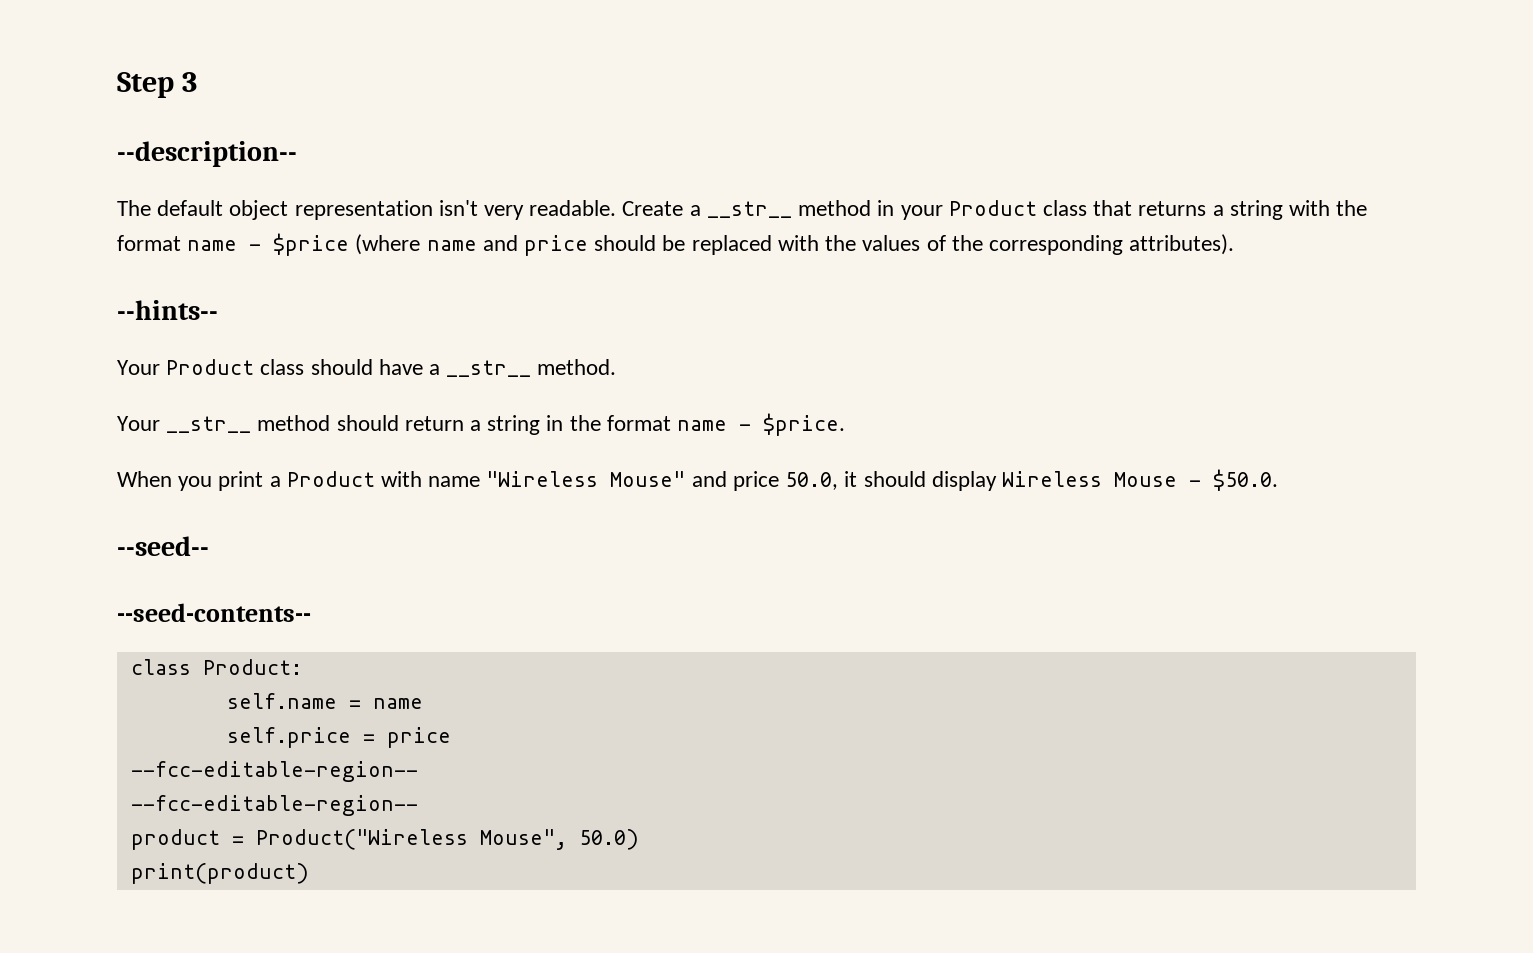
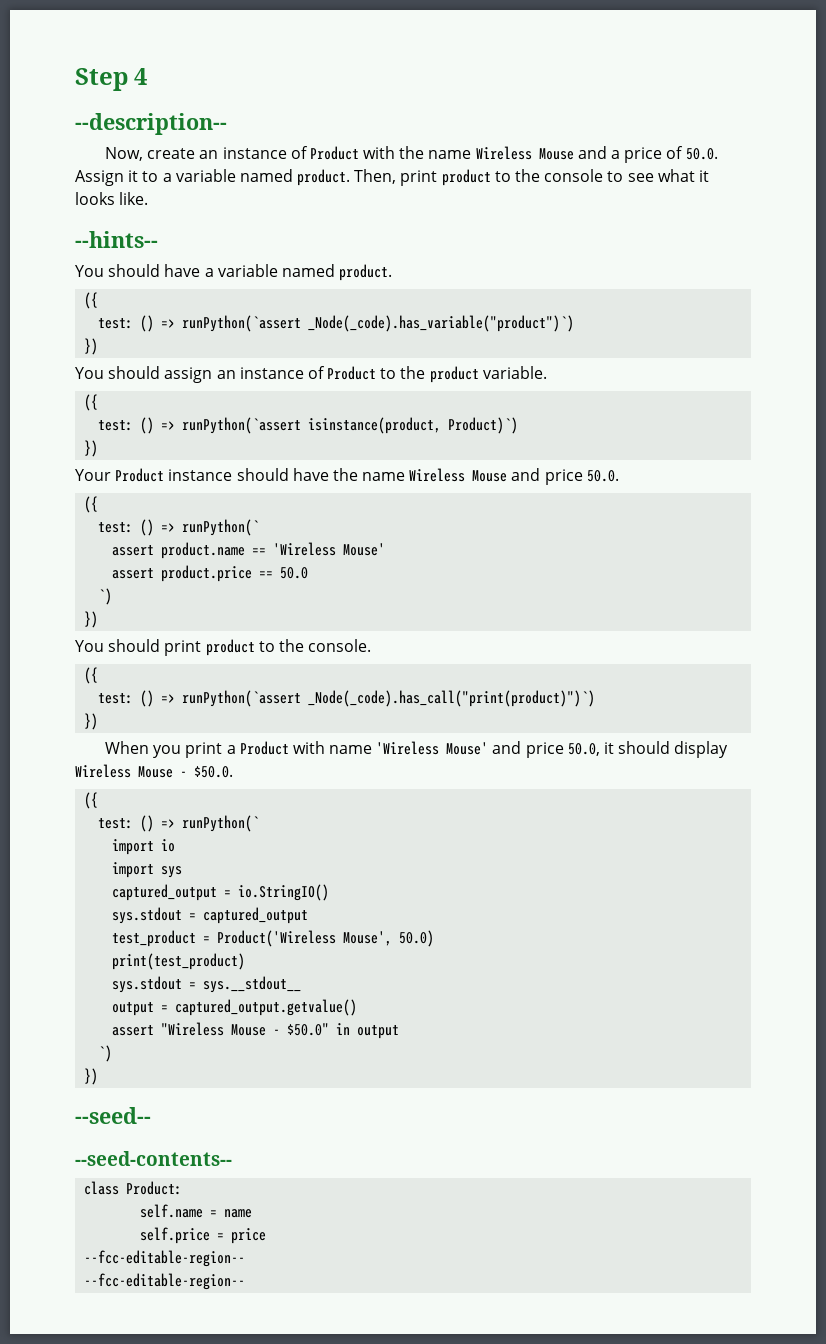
- Step 3
+ Step 4
- The default object representation isn't very readable. Create a __str__ method in your Product class that returns a string with the format name - $price (where name and price should be replaced with the values of the corresponding attributes).
+ Now, create an instance of Product with the name Wireless Mouse and a price of 50.0. Assign it to a variable named product. Then, print product to the console to see what it looks like.
  --hints--
- Your Product class should have a __str__ method.
- Your __str__ method should return a string in the format name - $price.
+ You should have a variable named product.
+ ({
+ test: () => runPython(`assert _Node(_code).has_variable("product")`)
+ })
+ You should assign an instance of Product to the product variable.
+ ({
+ test: () => runPython(`assert isinstance(product, Product)`)
+ })
+ Your Product instance should have the name Wireless Mouse and price 50.0.
+ ({
+ test: () => runPython(`
+ assert product.name == 'Wireless Mouse'
+ assert product.price == 50.0
+ `)
+ })
+ You should print product to the console.
+ ({
+ test: () => runPython(`assert _Node(_code).has_call("print(product)")`)
+ })
- When you print a Product with name "Wireless Mouse" and price 50.0, it should display Wireless Mouse - $50.0.
+ When you print a Product with name 'Wireless Mouse' and price 50.0, it should display Wireless Mouse - $50.0.
+ ({
+ test: () => runPython(`
+ import io
+ import sys
+ captured_output = io.StringIO()
+ sys.stdout = captured_output
+ test_product = Product('Wireless Mouse', 50.0)
+ print(test_product)
+ sys.stdout = sys.__stdout__
+ output = captured_output.getvalue()
+ assert "Wireless Mouse - $50.0" in output
+ `)
+ })
- product = Product("Wireless Mouse", 50.0)
- print(product)

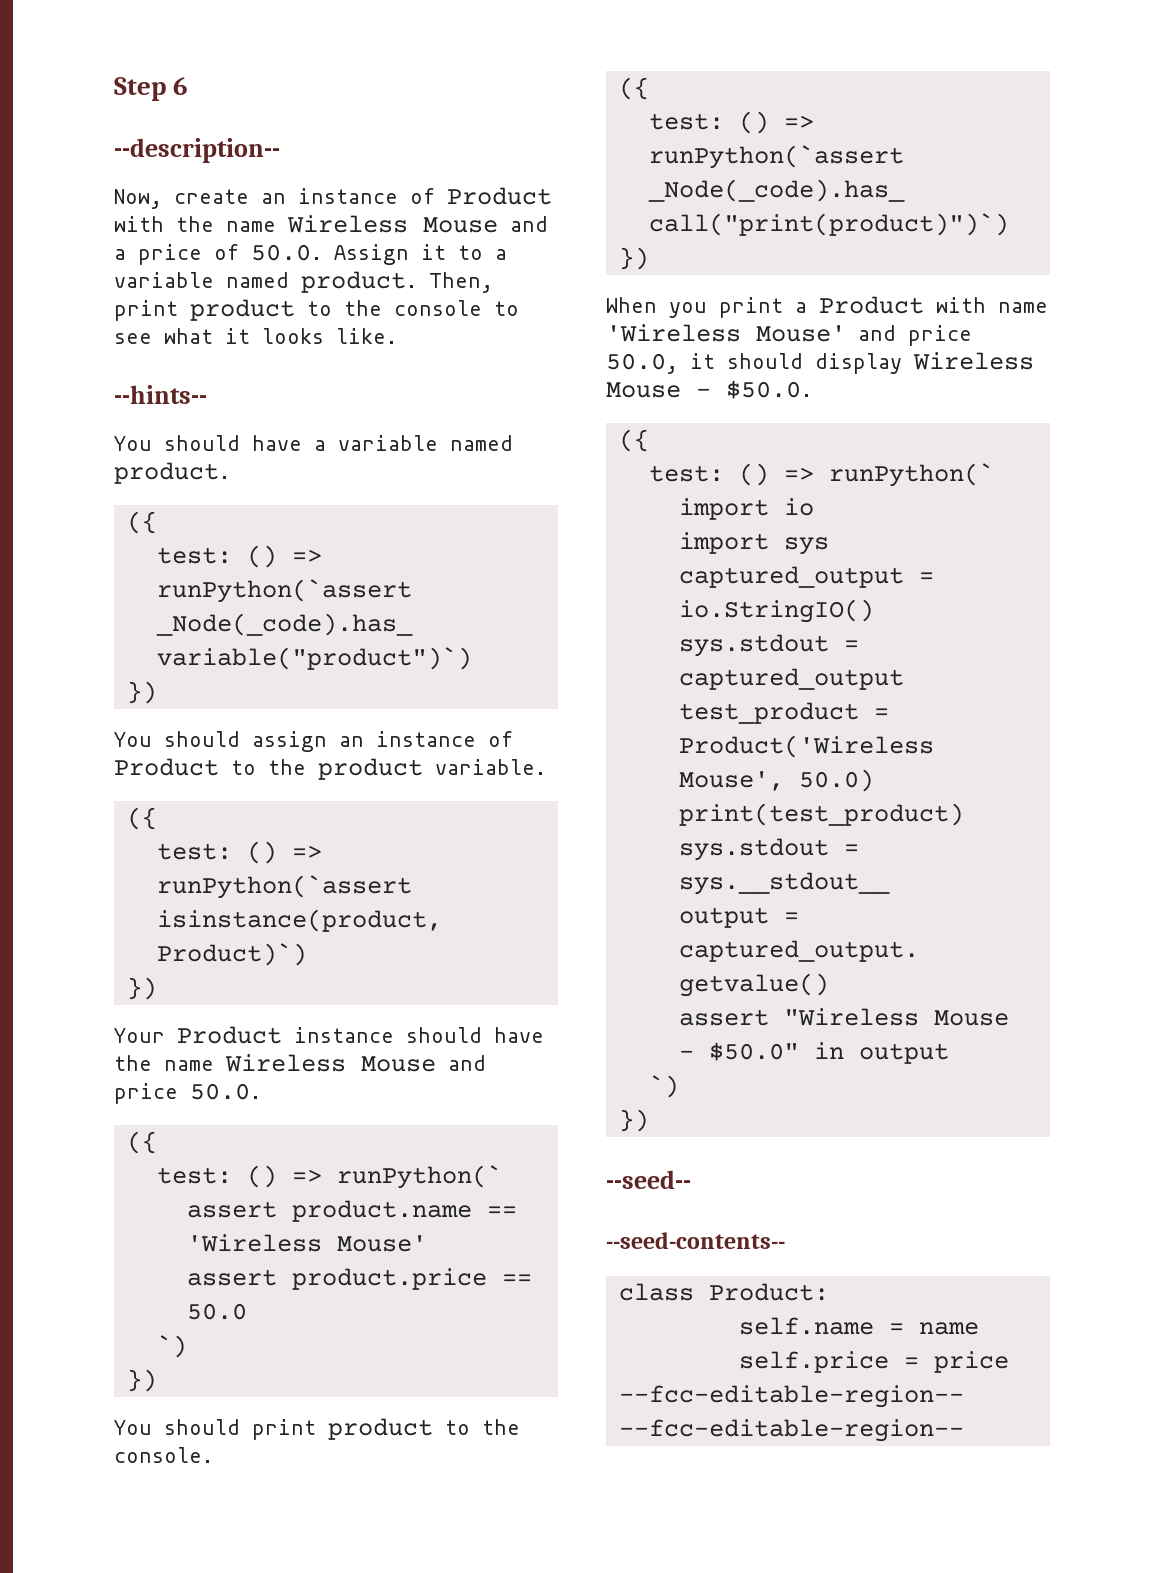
- Step 4
+ Step 6

